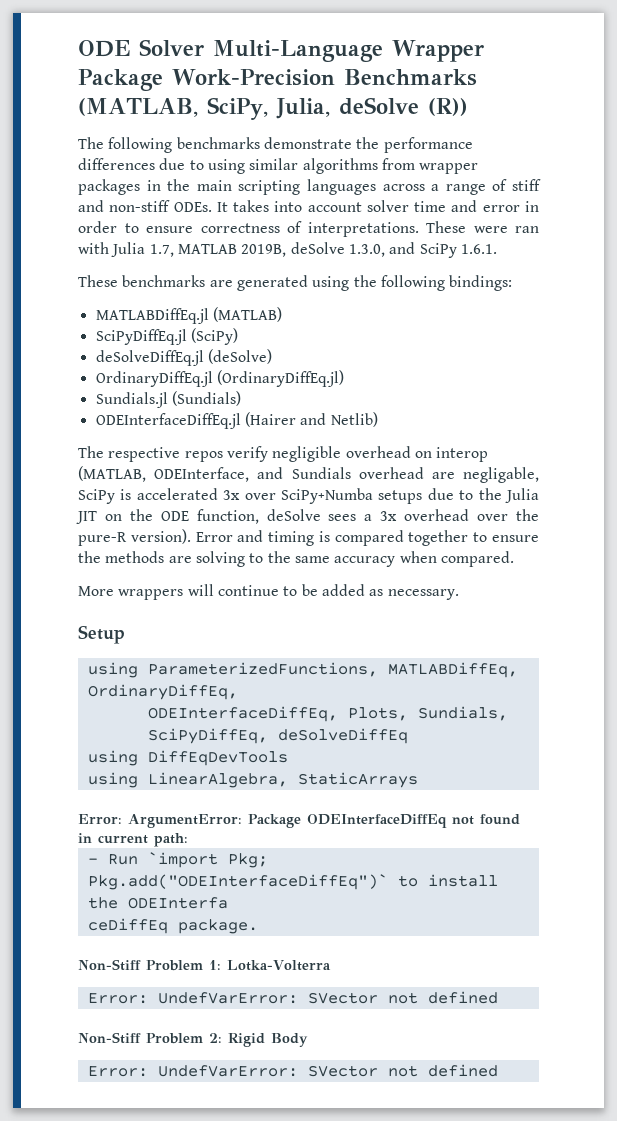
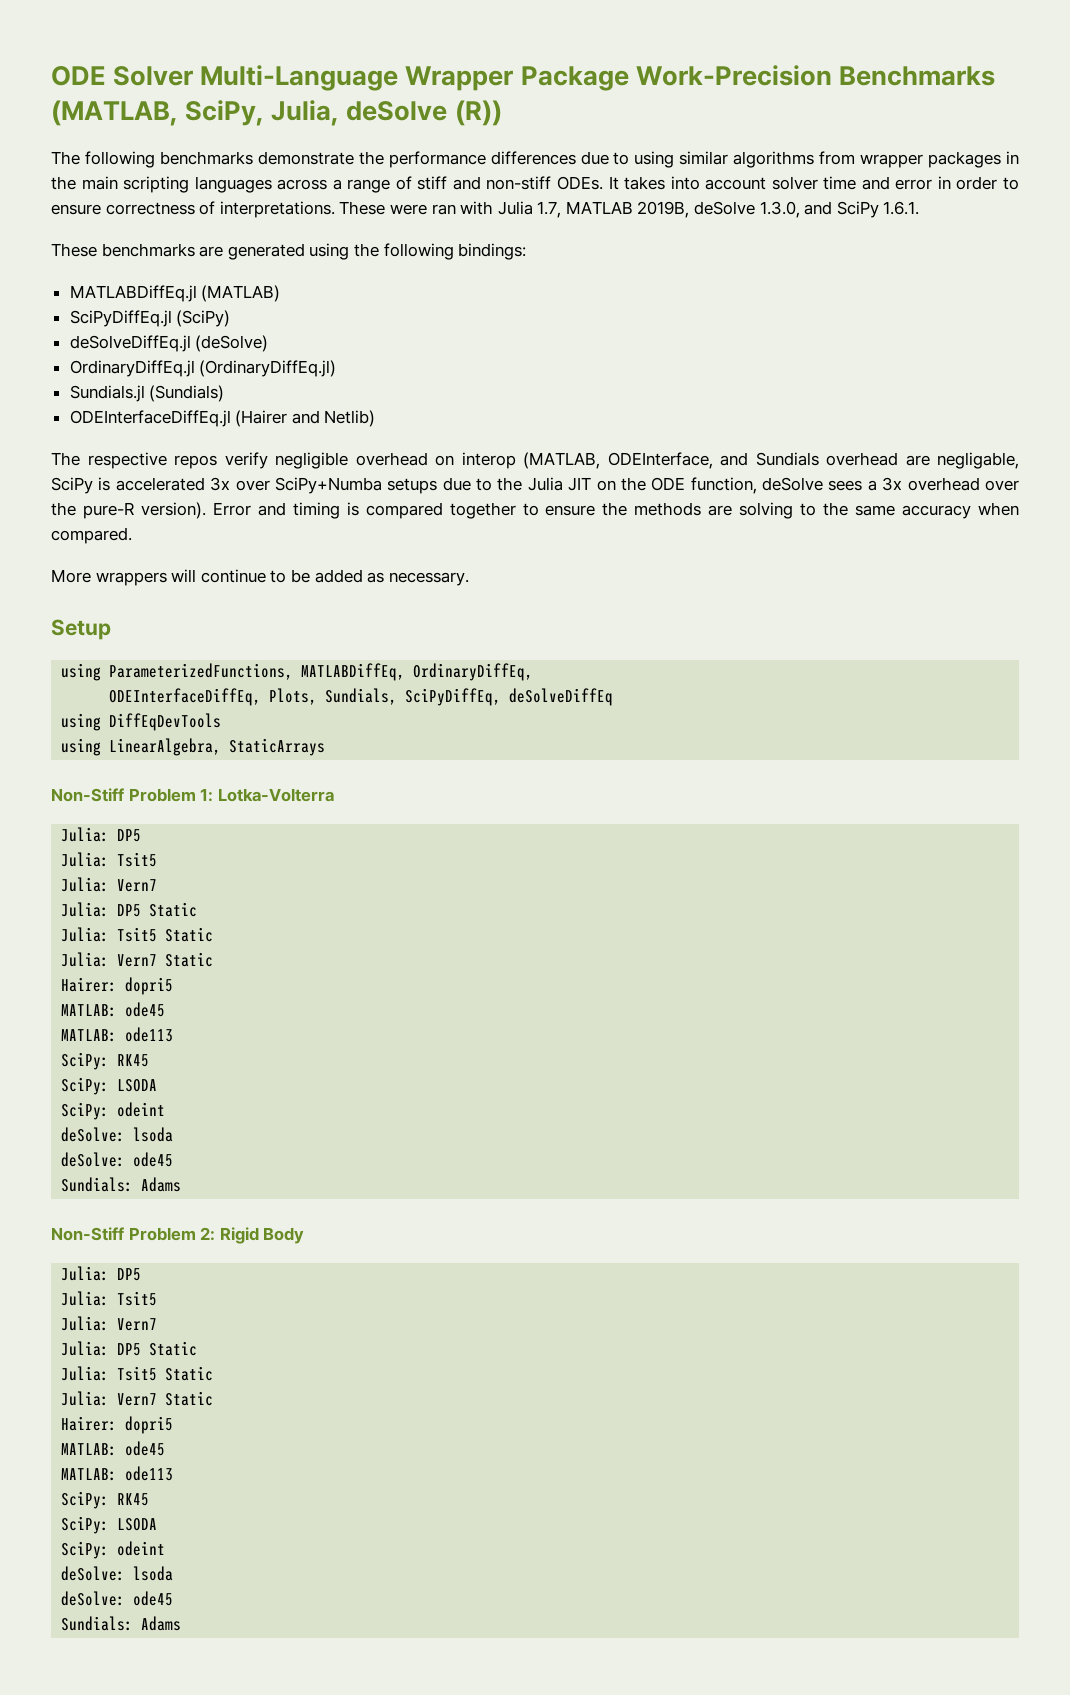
- Error: ArgumentError: Package ODEInterfaceDiffEq not found in current path:
- - Run `import Pkg; Pkg.add("ODEInterfaceDiffEq")` to install the ODEInterfa
- ceDiffEq package.
  Non-Stiff Problem 1: Lotka-Volterra
- Error: UndefVarError: SVector not defined
+ Julia: DP5
+ Julia: Tsit5
+ Julia: Vern7
+ Julia: DP5 Static
+ Julia: Tsit5 Static
+ Julia: Vern7 Static
+ Hairer: dopri5
+ MATLAB: ode45
+ MATLAB: ode113
+ SciPy: RK45
+ SciPy: LSODA
+ SciPy: odeint
+ deSolve: lsoda
+ deSolve: ode45
+ Sundials: Adams
  Non-Stiff Problem 2: Rigid Body
- Error: UndefVarError: SVector not defined
+ Julia: DP5
+ Julia: Tsit5
+ Julia: Vern7
+ Julia: DP5 Static
+ Julia: Tsit5 Static
+ Julia: Vern7 Static
+ Hairer: dopri5
+ MATLAB: ode45
+ MATLAB: ode113
+ SciPy: RK45
+ SciPy: LSODA
+ SciPy: odeint
+ deSolve: lsoda
+ deSolve: ode45
+ Sundials: Adams

